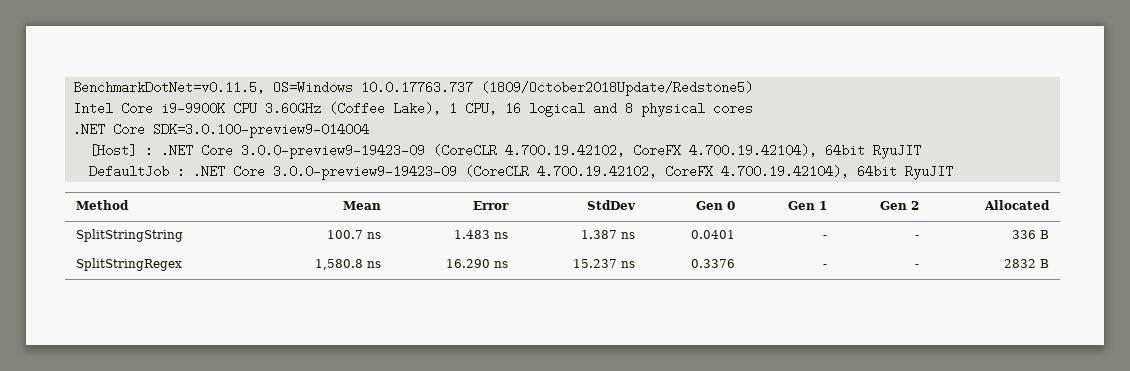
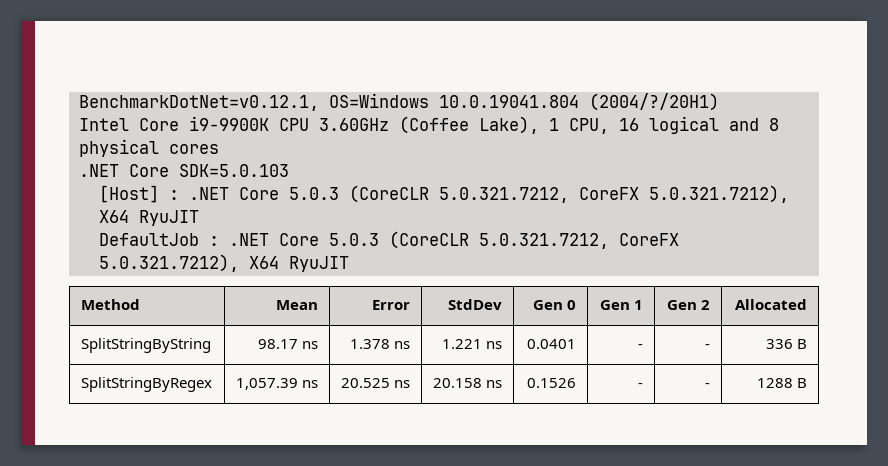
- BenchmarkDotNet=v0.11.5, OS=Windows 10.0.17763.737 (1809/October2018Update/Redstone5)
+ BenchmarkDotNet=v0.12.1, OS=Windows 10.0.19041.804 (2004/?/20H1)
- .NET Core SDK=3.0.100-preview9-014004
+ .NET Core SDK=5.0.103
- [Host] : .NET Core 3.0.0-preview9-19423-09 (CoreCLR 4.700.19.42102, CoreFX 4.700.19.42104), 64bit RyuJIT
+ [Host] : .NET Core 5.0.3 (CoreCLR 5.0.321.7212, CoreFX 5.0.321.7212), X64 RyuJIT
- DefaultJob : .NET Core 3.0.0-preview9-19423-09 (CoreCLR 4.700.19.42102, CoreFX 4.700.19.42104), 64bit RyuJIT
+ DefaultJob : .NET Core 5.0.3 (CoreCLR 5.0.321.7212, CoreFX 5.0.321.7212), X64 RyuJIT
- SplitStringString | 100.7 ns | 1.483 ns | 1.387 ns | 0.0401 | - | - | 336 B
+ SplitStringByString | 98.17 ns | 1.378 ns | 1.221 ns | 0.0401 | - | - | 336 B
- SplitStringRegex | 1,580.8 ns | 16.290 ns | 15.237 ns | 0.3376 | - | - | 2832 B
+ SplitStringByRegex | 1,057.39 ns | 20.525 ns | 20.158 ns | 0.1526 | - | - | 1288 B

